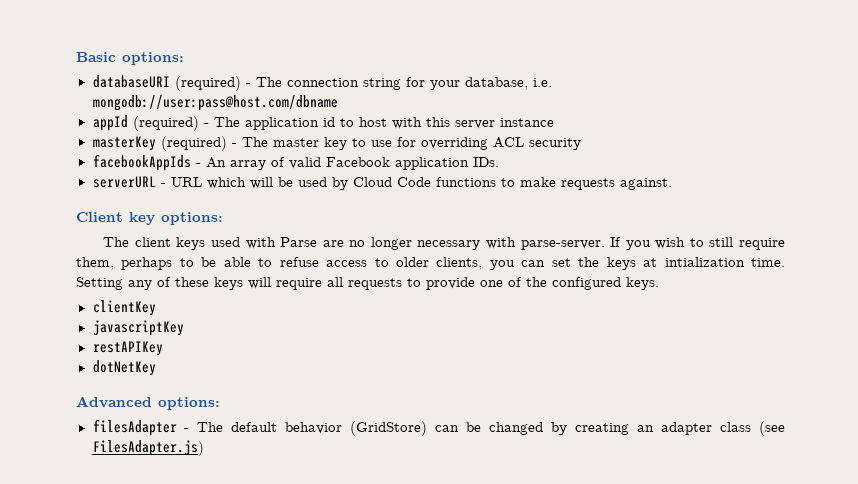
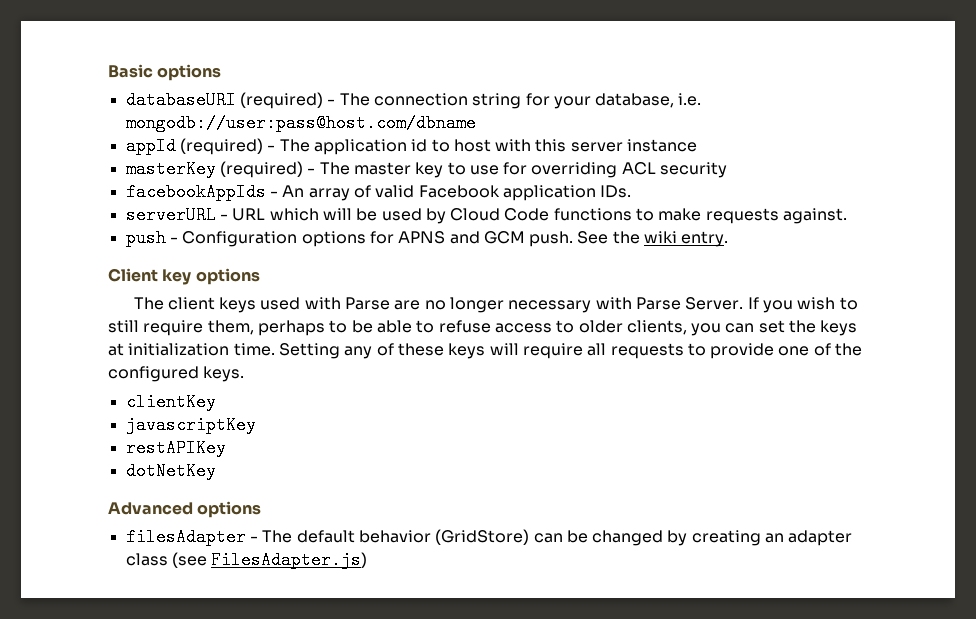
- Basic options:
+ Basic options
+ push - Configuration options for APNS and GCM push. See the wiki entry.
- Client key options:
+ Client key options
- The client keys used with Parse are no longer necessary with parse-server.
+ The client keys used with Parse are no longer necessary with Parse Server.
- If you wish to still require them, perhaps to be able to refuse access to older clients, you can set the keys at intialization time.
+ If you wish to still require them, perhaps to be able to refuse access to older clients, you can set the keys at initialization time.
- Advanced options:
+ Advanced options

